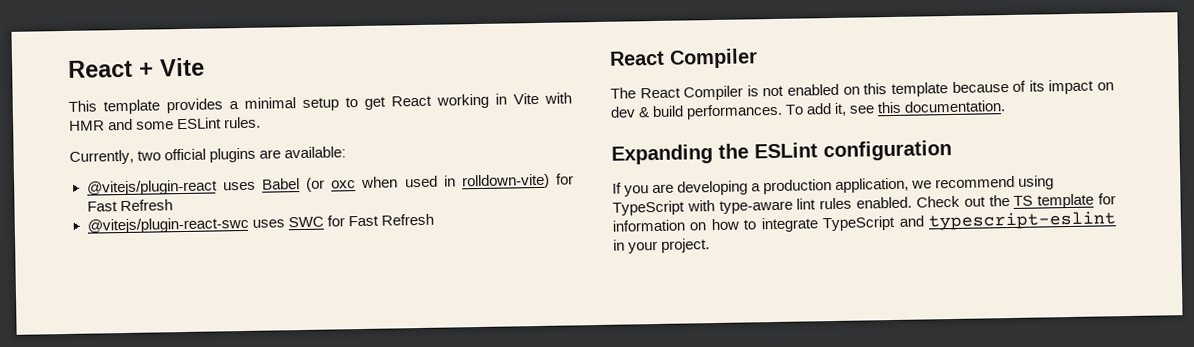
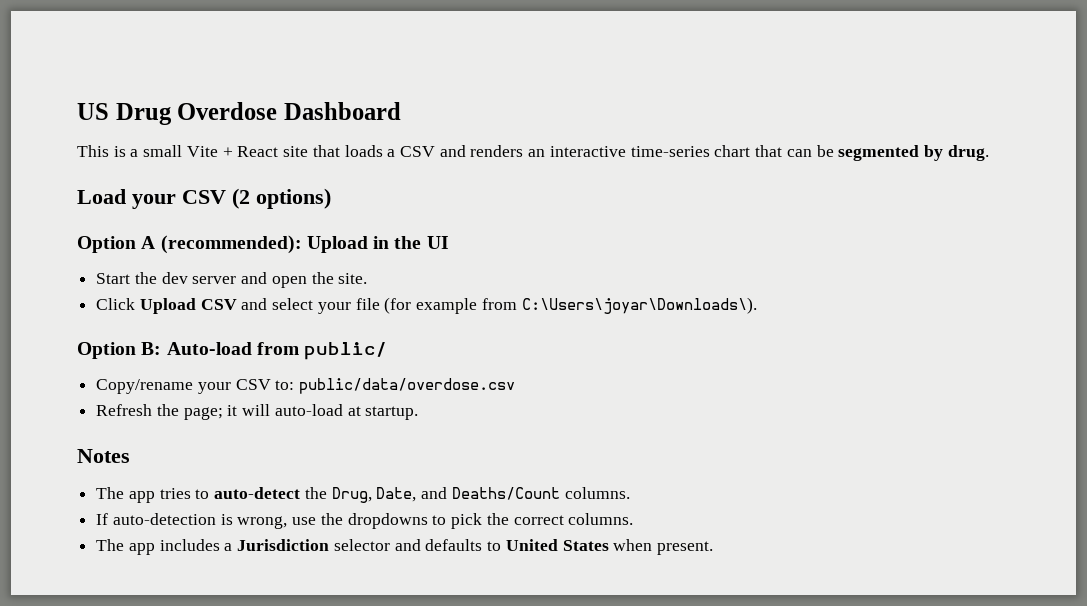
- React + Vite
- This template provides a minimal setup to get React working in Vite with HMR and some ESLint rules.
- Currently, two official plugins are available:
- @vitejs/plugin-react uses Babel (or oxc when used in rolldown-vite) for Fast Refresh
- @vitejs/plugin-react-swc uses SWC for Fast Refresh
- React Compiler
- The React Compiler is not enabled on this template because of its impact on dev & build performances. To add it, see this documentation.
- Expanding the ESLint configuration
- If you are developing a production application, we recommend using TypeScript with type-aware lint rules enabled. Check out the TS template for information on how to integrate TypeScript and typescript-eslint in your project.
+ US Drug Overdose Dashboard
+ This is a small Vite + React site that loads a CSV and renders an interactive time-series chart that can be segmented by drug.
+ Load your CSV (2 options)
+ Option A (recommended): Upload in the UI
+ Start the dev server and open the site.
+ Click Upload CSV and select your file (for example from C:\Users\joyar\Downloads\).
+ Option B: Auto-load from public/
+ Copy/rename your CSV to: public/data/overdose.csv
+ Refresh the page; it will auto-load at startup.
+ Notes
+ The app tries to auto-detect the Drug, Date, and Deaths/Count columns.
+ If auto-detection is wrong, use the dropdowns to pick the correct columns.
+ The app includes a Jurisdiction selector and defaults to United States when present.

